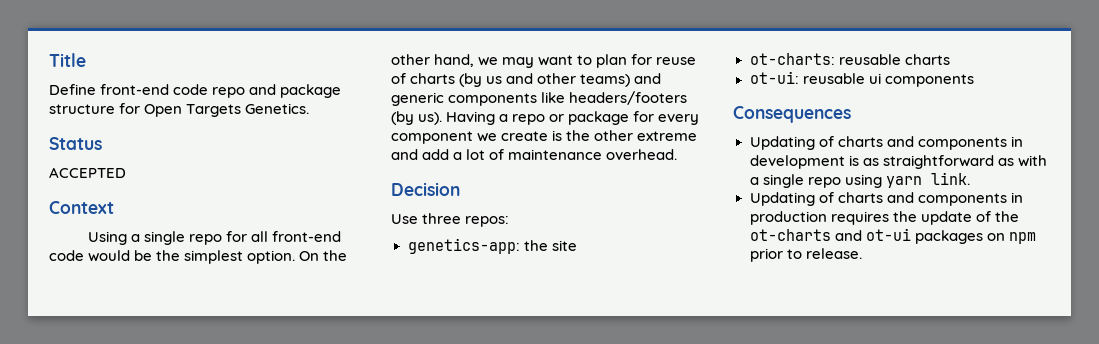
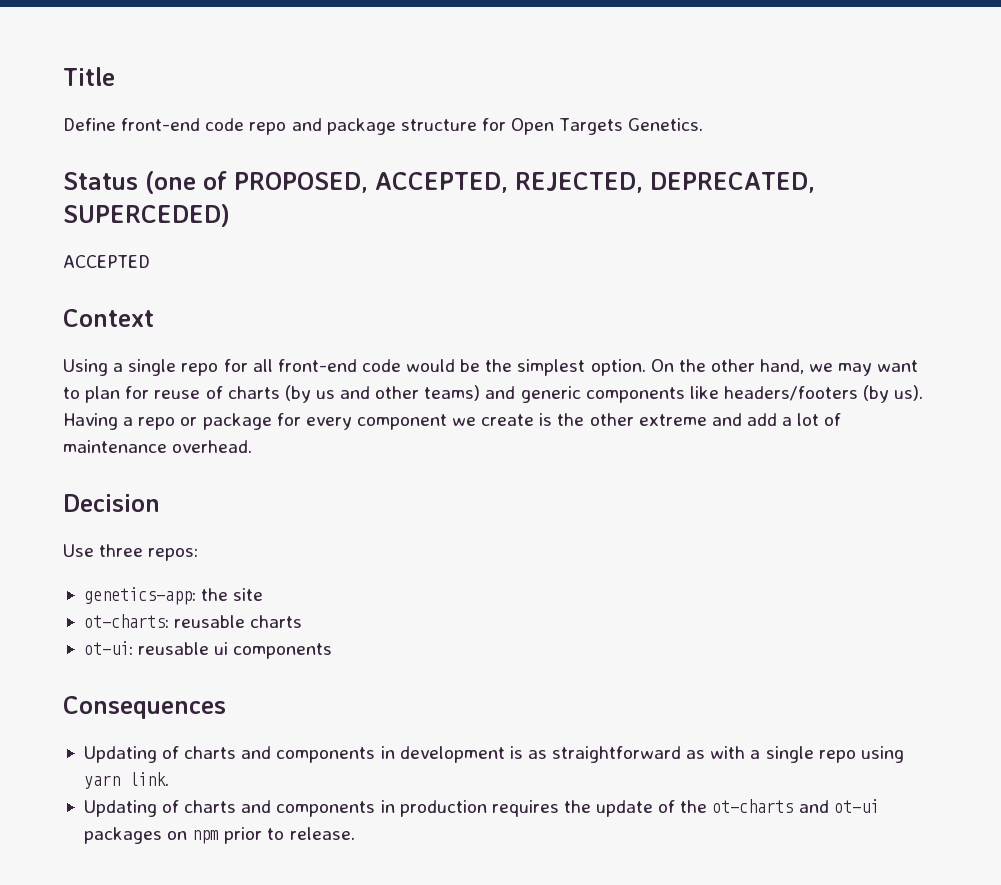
- Status
+ Status (one of PROPOSED, ACCEPTED, REJECTED, DEPRECATED, SUPERCEDED)

